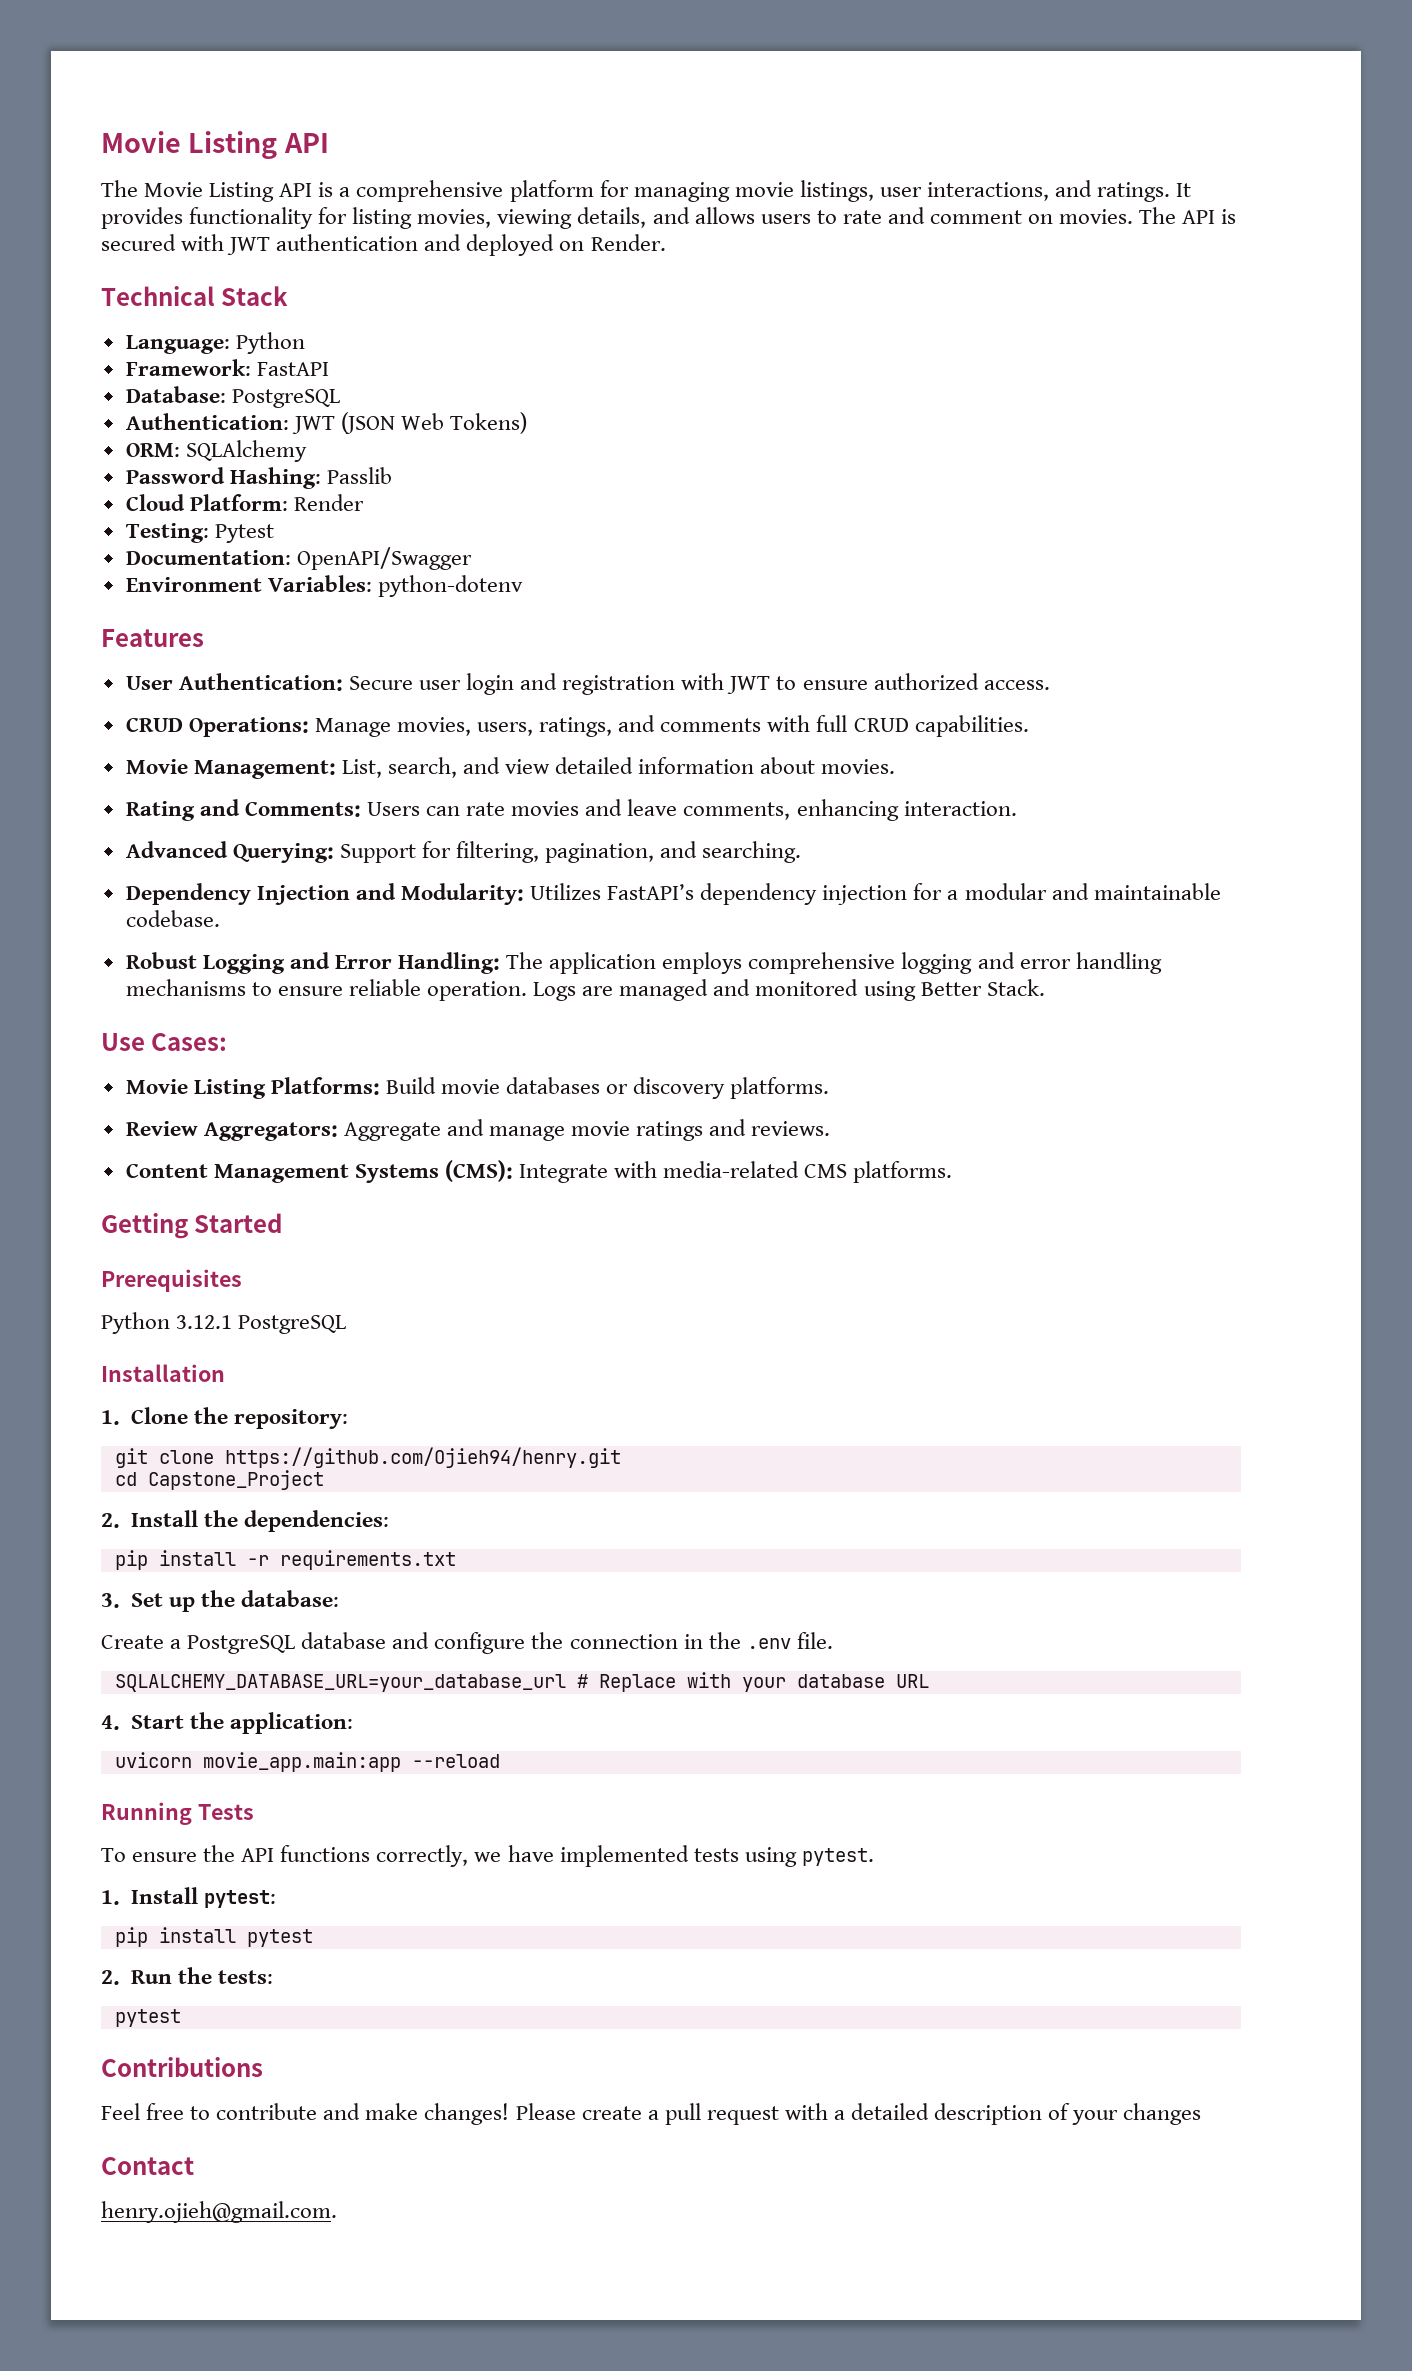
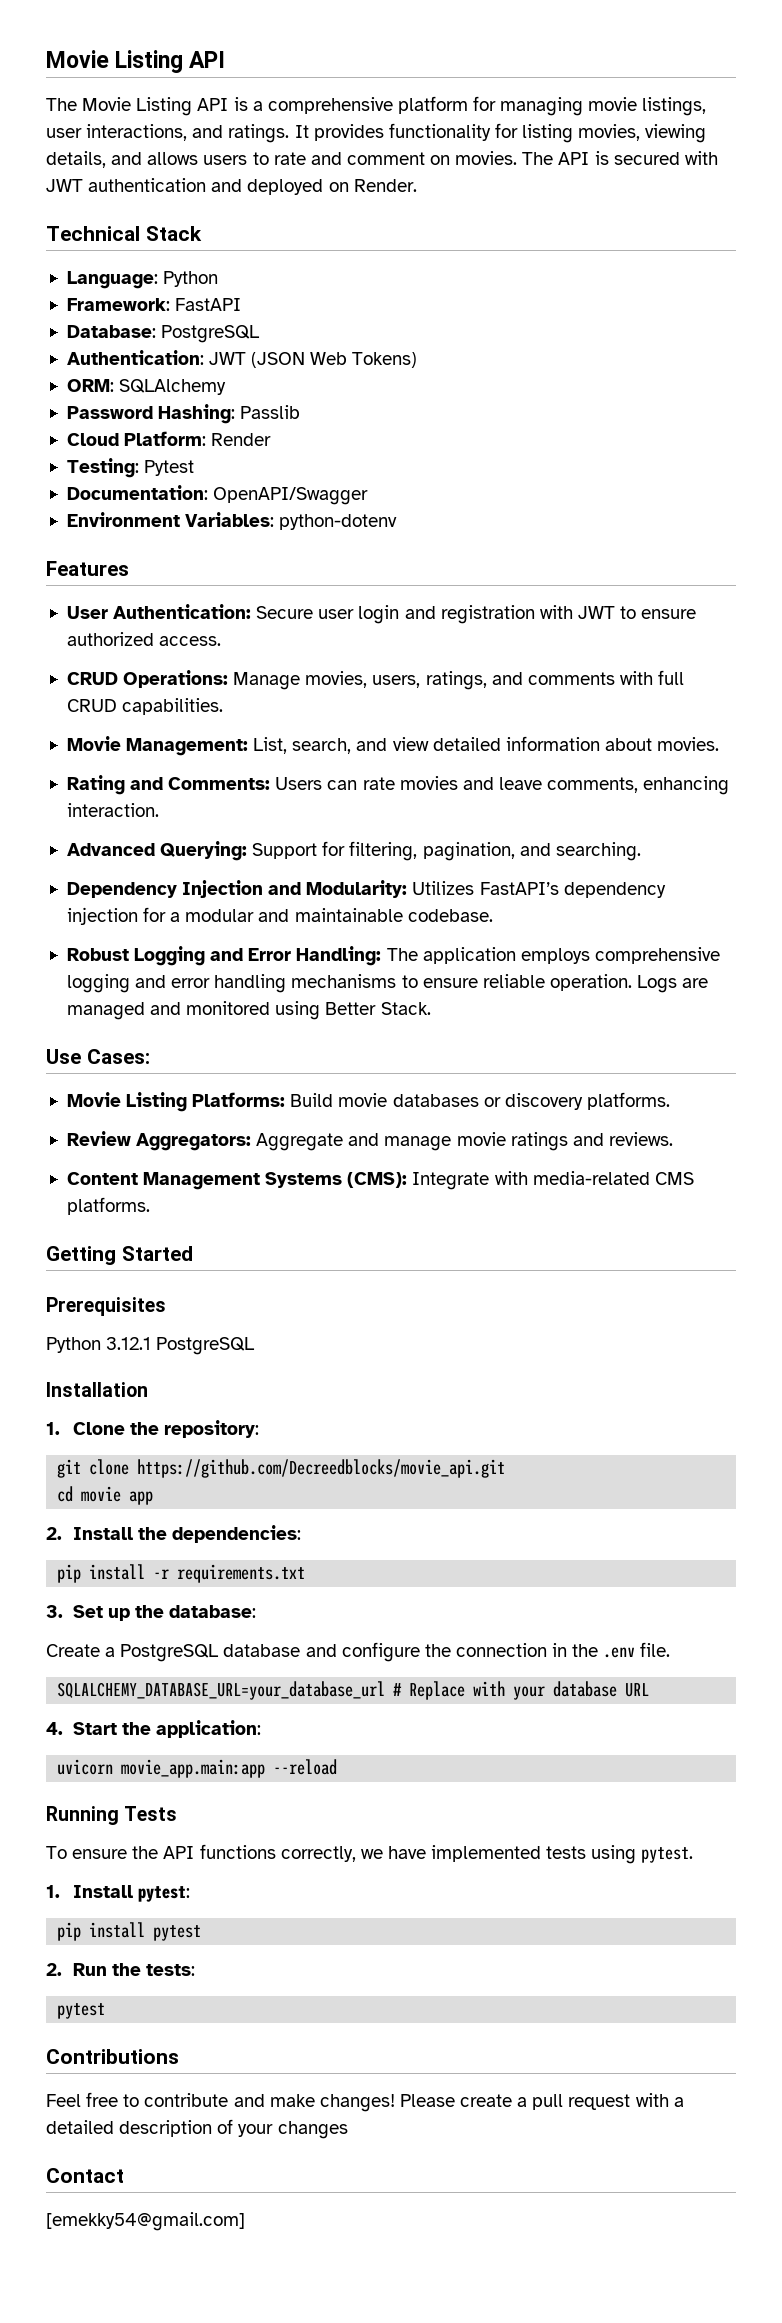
- git clone https://github.com/Ojieh94/henry.git
+ git clone https://github.com/Decreedblocks/movie_api.git
- cd Capstone_Project
+ cd movie app
- henry.ojieh@gmail.com.
+ [emekky54@gmail.com]

